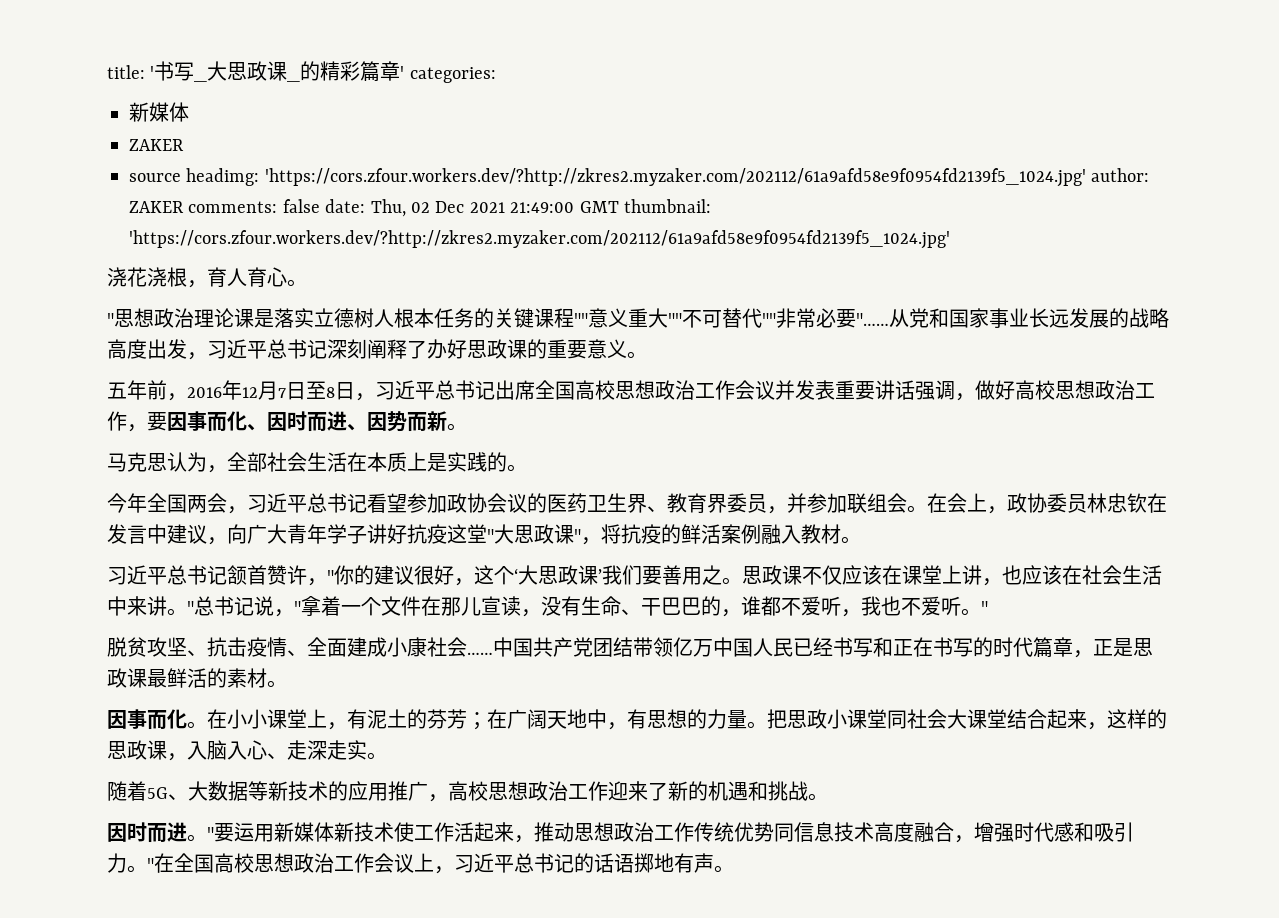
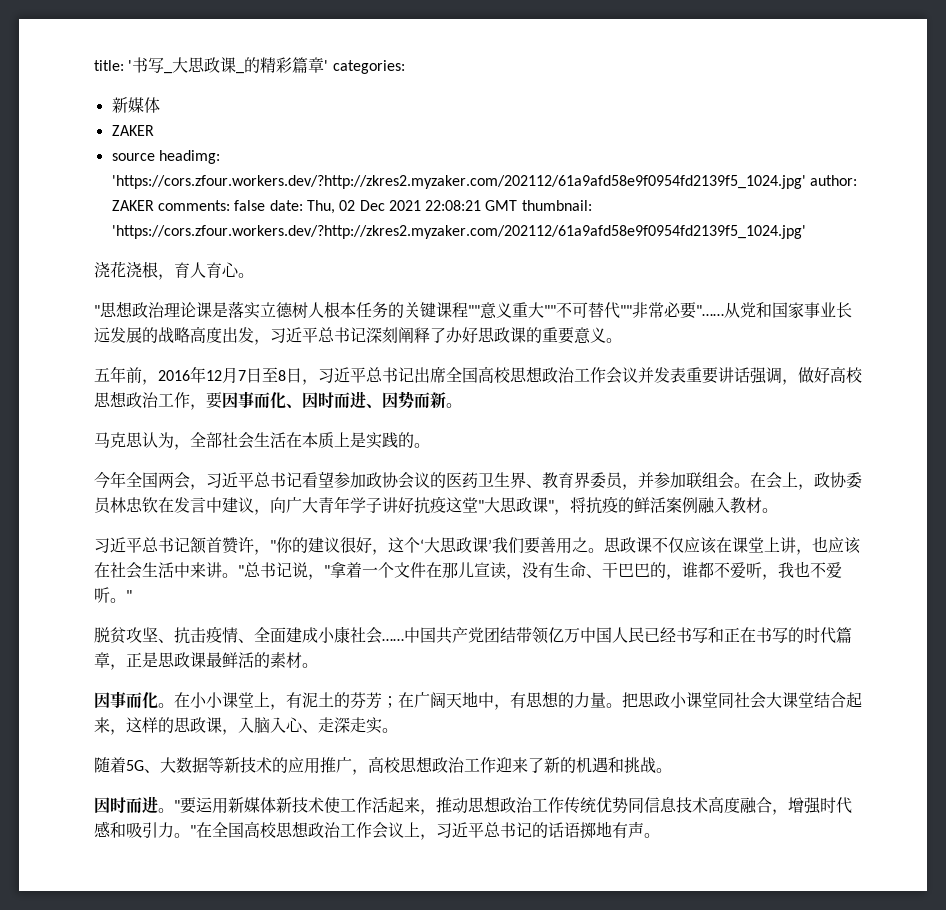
- source headimg: 'https://cors.zfour.workers.dev/?http://zkres2.myzaker.com/202112/61a9afd58e9f0954fd2139f5_1024.jpg' author: ZAKER comments: false date: Thu, 02 Dec 2021 21:49:00 GMT thumbnail: 'https://cors.zfour.workers.dev/?http://zkres2.myzaker.com/202112/61a9afd58e9f0954fd2139f5_1024.jpg'
+ source headimg: 'https://cors.zfour.workers.dev/?http://zkres2.myzaker.com/202112/61a9afd58e9f0954fd2139f5_1024.jpg' author: ZAKER comments: false date: Thu, 02 Dec 2021 22:08:21 GMT thumbnail: 'https://cors.zfour.workers.dev/?http://zkres2.myzaker.com/202112/61a9afd58e9f0954fd2139f5_1024.jpg'

